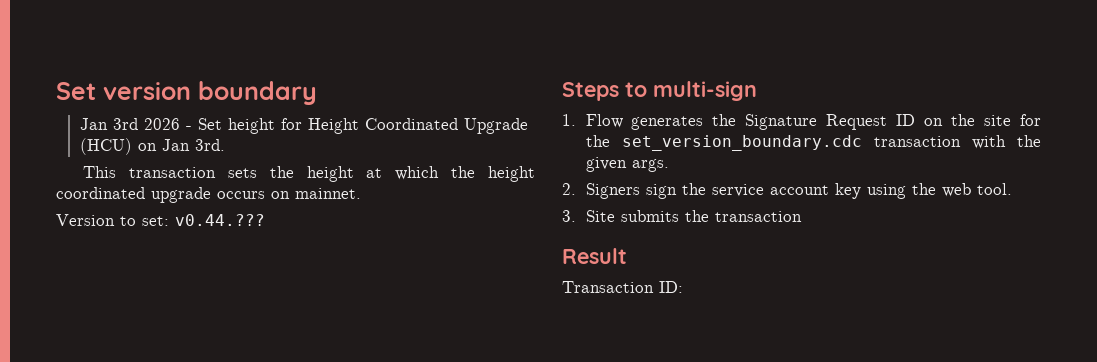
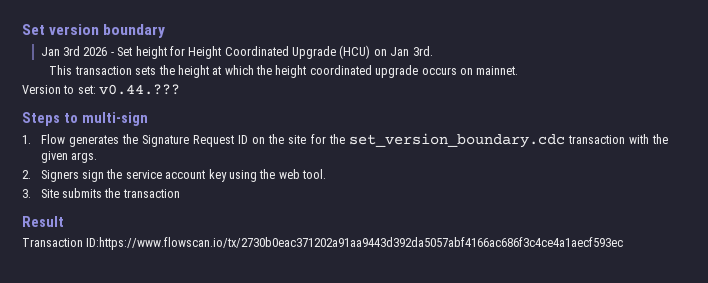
- Transaction ID:
+ Transaction ID:https://www.flowscan.io/tx/2730b0eac371202a91aa9443d392da5057abf4166ac686f3c4ce4a1aecf593ec

